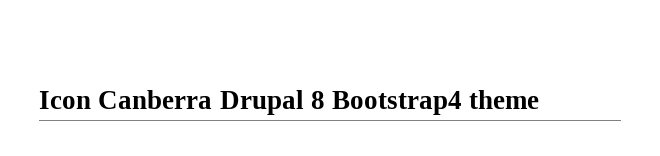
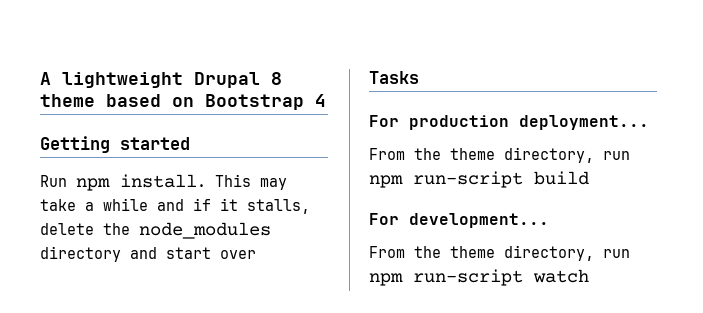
- Icon Canberra Drupal 8 Bootstrap4 theme
+ A lightweight Drupal 8 theme based on Bootstrap 4
+ Getting started
+ Run npm install. This may take a while and if it stalls, delete the node_modules directory and start over
+ Tasks
+ For production deployment...
+ From the theme directory, run npm run-script build
+ For development...
+ From the theme directory, run npm run-script watch

